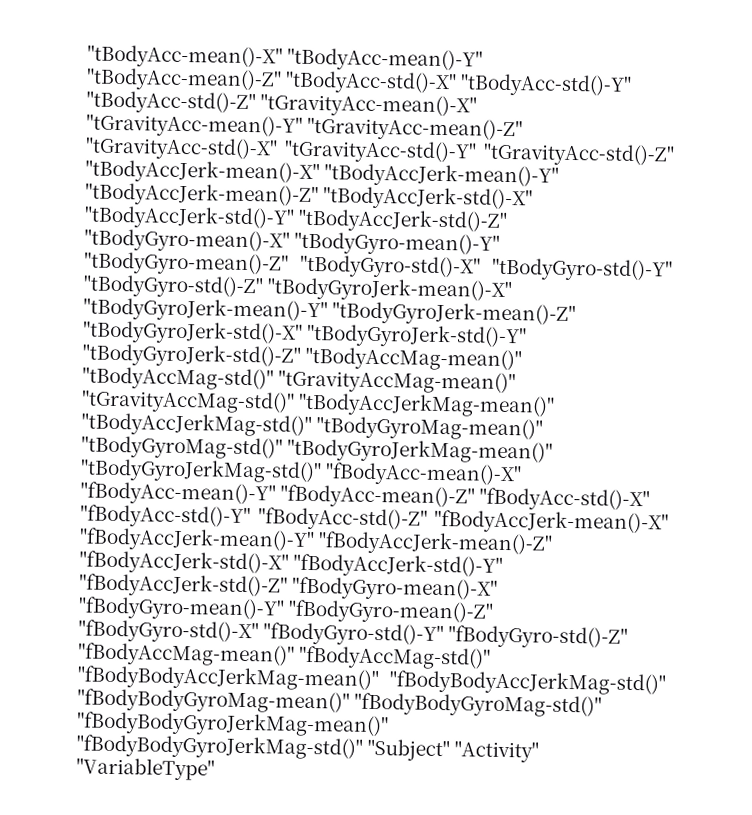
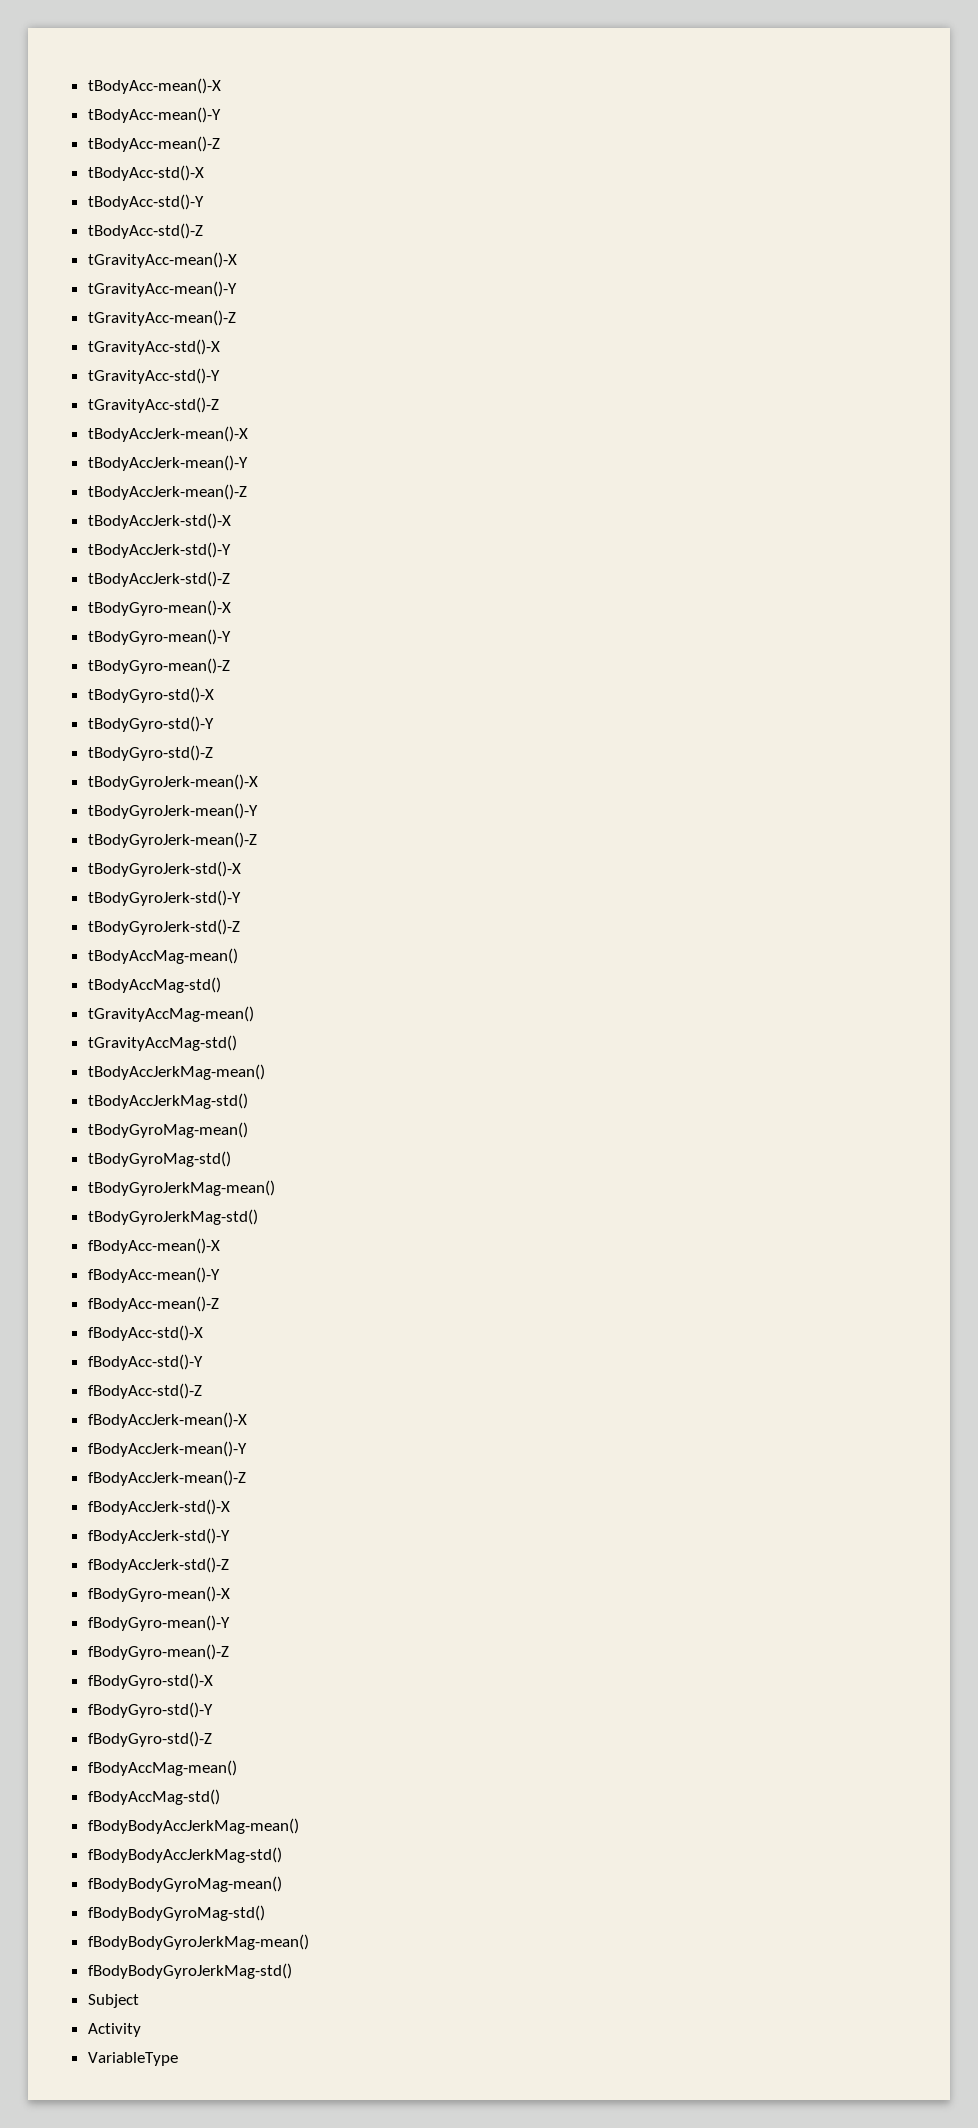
- "tBodyAcc-mean()-X" "tBodyAcc-mean()-Y" "tBodyAcc-mean()-Z" "tBodyAcc-std()-X" "tBodyAcc-std()-Y" "tBodyAcc-std()-Z" "tGravityAcc-mean()-X" "tGravityAcc-mean()-Y" "tGravityAcc-mean()-Z" "tGravityAcc-std()-X" "tGravityAcc-std()-Y" "tGravityAcc-std()-Z" "tBodyAccJerk-mean()-X" "tBodyAccJerk-mean()-Y" "tBodyAccJerk-mean()-Z" "tBodyAccJerk-std()-X" "tBodyAccJerk-std()-Y" "tBodyAccJerk-std()-Z" "tBodyGyro-mean()-X" "tBodyGyro-mean()-Y" "tBodyGyro-mean()-Z" "tBodyGyro-std()-X" "tBodyGyro-std()-Y" "tBodyGyro-std()-Z" "tBodyGyroJerk-mean()-X" "tBodyGyroJerk-mean()-Y" "tBodyGyroJerk-mean()-Z" "tBodyGyroJerk-std()-X" "tBodyGyroJerk-std()-Y" "tBodyGyroJerk-std()-Z" "tBodyAccMag-mean()" "tBodyAccMag-std()" "tGravityAccMag-mean()" "tGravityAccMag-std()" "tBodyAccJerkMag-mean()" "tBodyAccJerkMag-std()" "tBodyGyroMag-mean()" "tBodyGyroMag-std()" "tBodyGyroJerkMag-mean()" "tBodyGyroJerkMag-std()" "fBodyAcc-mean()-X" "fBodyAcc-mean()-Y" "fBodyAcc-mean()-Z" "fBodyAcc-std()-X" "fBodyAcc-std()-Y" "fBodyAcc-std()-Z" "fBodyAccJerk-mean()-X" "fBodyAccJerk-mean()-Y" "fBodyAccJerk-mean()-Z" "fBodyAccJerk-std()-X" "fBodyAccJerk-std()-Y" "fBodyAccJerk-std()-Z" "fBodyGyro-mean()-X" "fBodyGyro-mean()-Y" "fBodyGyro-mean()-Z" "fBodyGyro-std()-X" "fBodyGyro-std()-Y" "fBodyGyro-std()-Z" "fBodyAccMag-mean()" "fBodyAccMag-std()" "fBodyBodyAccJerkMag-mean()" "fBodyBodyAccJerkMag-std()" "fBodyBodyGyroMag-mean()" "fBodyBodyGyroMag-std()" "fBodyBodyGyroJerkMag-mean()" "fBodyBodyGyroJerkMag-std()" "Subject" "Activity" "VariableType"
+ tBodyAcc-mean()-X
+ tBodyAcc-mean()-Y
+ tBodyAcc-mean()-Z
+ tBodyAcc-std()-X
+ tBodyAcc-std()-Y
+ tBodyAcc-std()-Z
+ tGravityAcc-mean()-X
+ tGravityAcc-mean()-Y
+ tGravityAcc-mean()-Z
+ tGravityAcc-std()-X
+ tGravityAcc-std()-Y
+ tGravityAcc-std()-Z
+ tBodyAccJerk-mean()-X
+ tBodyAccJerk-mean()-Y
+ tBodyAccJerk-mean()-Z
+ tBodyAccJerk-std()-X
+ tBodyAccJerk-std()-Y
+ tBodyAccJerk-std()-Z
+ tBodyGyro-mean()-X
+ tBodyGyro-mean()-Y
+ tBodyGyro-mean()-Z
+ tBodyGyro-std()-X
+ tBodyGyro-std()-Y
+ tBodyGyro-std()-Z
+ tBodyGyroJerk-mean()-X
+ tBodyGyroJerk-mean()-Y
+ tBodyGyroJerk-mean()-Z
+ tBodyGyroJerk-std()-X
+ tBodyGyroJerk-std()-Y
+ tBodyGyroJerk-std()-Z
+ tBodyAccMag-mean()
+ tBodyAccMag-std()
+ tGravityAccMag-mean()
+ tGravityAccMag-std()
+ tBodyAccJerkMag-mean()
+ tBodyAccJerkMag-std()
+ tBodyGyroMag-mean()
+ tBodyGyroMag-std()
+ tBodyGyroJerkMag-mean()
+ tBodyGyroJerkMag-std()
+ fBodyAcc-mean()-X
+ fBodyAcc-mean()-Y
+ fBodyAcc-mean()-Z
+ fBodyAcc-std()-X
+ fBodyAcc-std()-Y
+ fBodyAcc-std()-Z
+ fBodyAccJerk-mean()-X
+ fBodyAccJerk-mean()-Y
+ fBodyAccJerk-mean()-Z
+ fBodyAccJerk-std()-X
+ fBodyAccJerk-std()-Y
+ fBodyAccJerk-std()-Z
+ fBodyGyro-mean()-X
+ fBodyGyro-mean()-Y
+ fBodyGyro-mean()-Z
+ fBodyGyro-std()-X
+ fBodyGyro-std()-Y
+ fBodyGyro-std()-Z
+ fBodyAccMag-mean()
+ fBodyAccMag-std()
+ fBodyBodyAccJerkMag-mean()
+ fBodyBodyAccJerkMag-std()
+ fBodyBodyGyroMag-mean()
+ fBodyBodyGyroMag-std()
+ fBodyBodyGyroJerkMag-mean()
+ fBodyBodyGyroJerkMag-std()
+ Subject
+ Activity
+ VariableType

